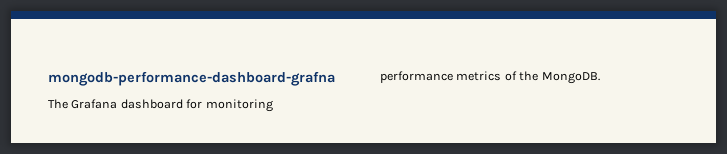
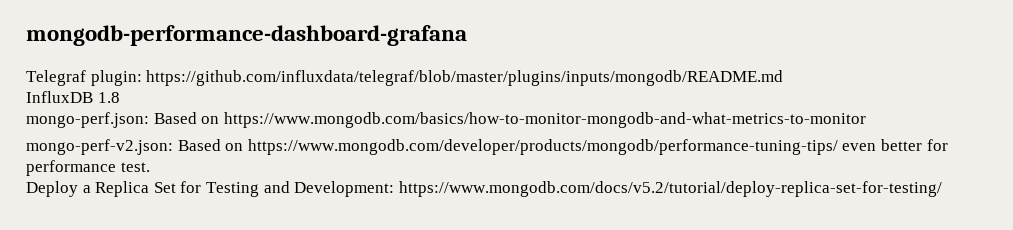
- mongodb-performance-dashboard-grafna
- The Grafana dashboard for monitoring performance metrics of the MongoDB.
+ mongodb-performance-dashboard-grafana
+ Telegraf plugin: https://github.com/influxdata/telegraf/blob/master/plugins/inputs/mongodb/README.md
+ InfluxDB 1.8
+ mongo-perf.json: Based on https://www.mongodb.com/basics/how-to-monitor-mongodb-and-what-metrics-to-monitor
+ mongo-perf-v2.json: Based on https://www.mongodb.com/developer/products/mongodb/performance-tuning-tips/ even better for performance test.
+ Deploy a Replica Set for Testing and Development: https://www.mongodb.com/docs/v5.2/tutorial/deploy-replica-set-for-testing/

